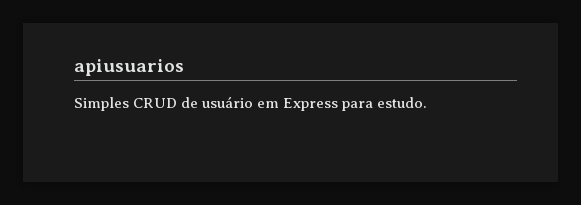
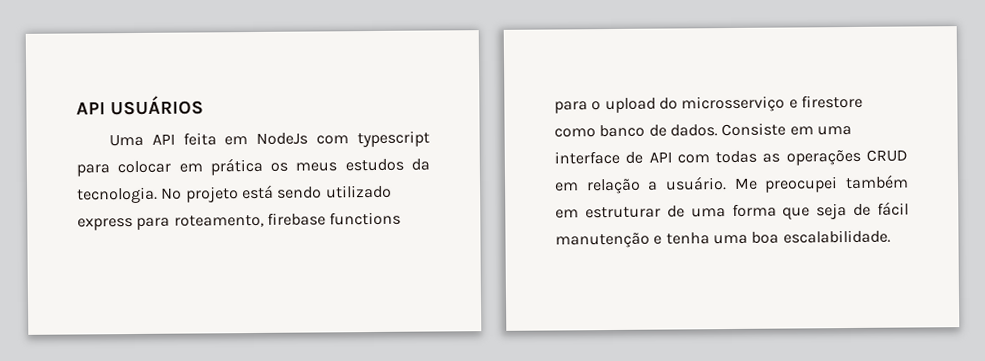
- apiusuarios
- Simples CRUD de usuário em Express para estudo.
+ API USUÁRIOS
+ Uma API feita em NodeJs com typescript para colocar em prática os meus estudos da tecnologia. No projeto está sendo utilizado express para roteamento, firebase functions para o upload do microsserviço e firestore como banco de dados. Consiste em uma interface de API com todas as operações CRUD em relação a usuário. Me preocupei também em estruturar de uma forma que seja de fácil manutenção e tenha uma boa escalabilidade.

